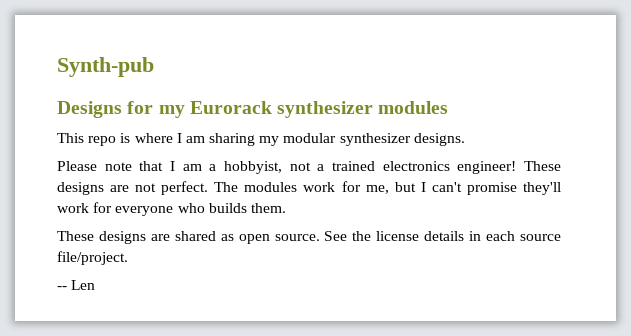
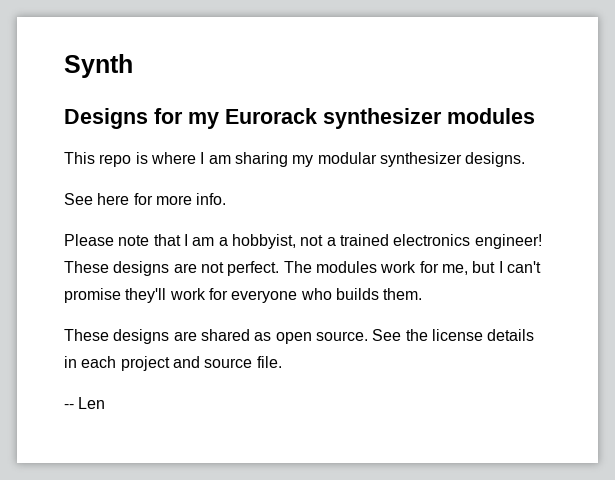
- Synth-pub
+ Synth
+ See here for more info.
- See the license details in each source file/project.
+ See the license details in each project and source file.

